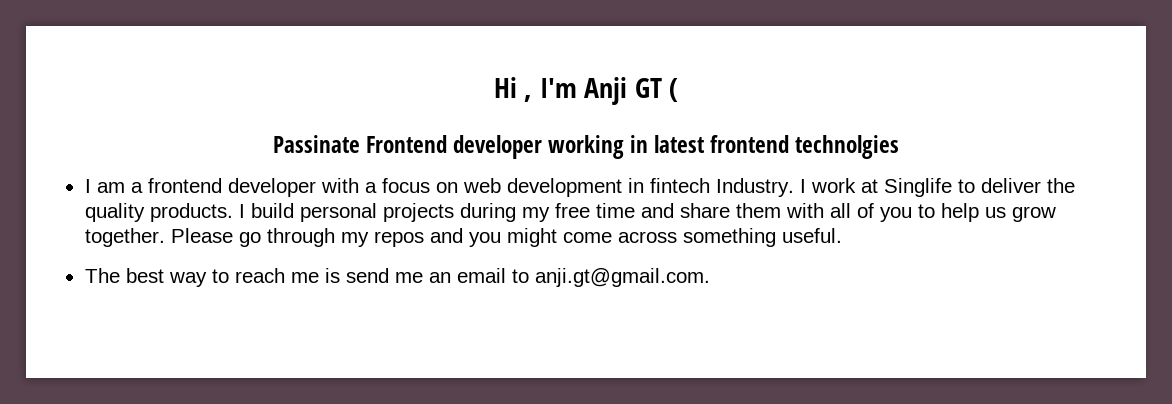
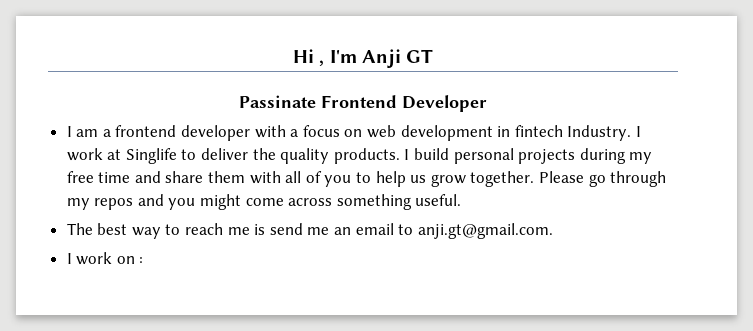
- Hi , I'm Anji GT (
+ Hi , I'm Anji GT
- Passinate Frontend developer working in latest frontend technolgies
+ Passinate Frontend Developer
+ I work on :

